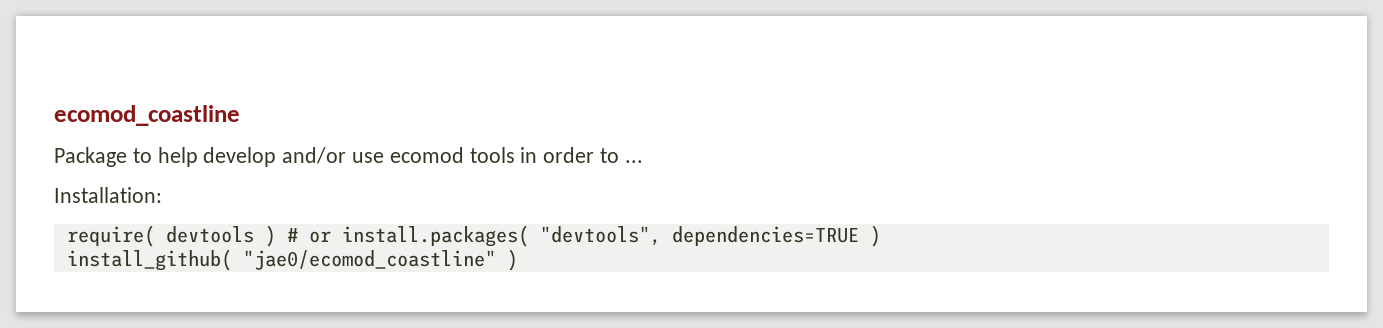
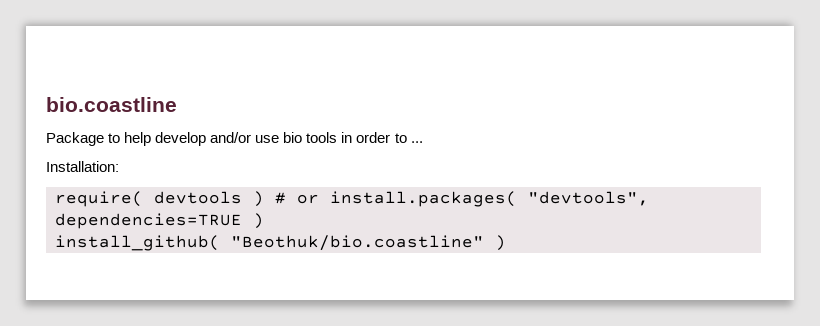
- ecomod_coastline
+ bio.coastline
- Package to help develop and/or use ecomod tools in order to ...
+ Package to help develop and/or use bio tools in order to ...
- install_github( "jae0/ecomod_coastline" )
+ install_github( "Beothuk/bio.coastline" )

